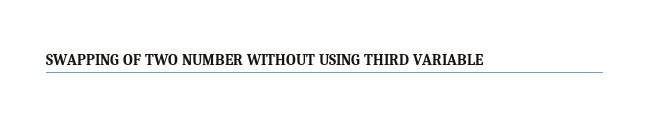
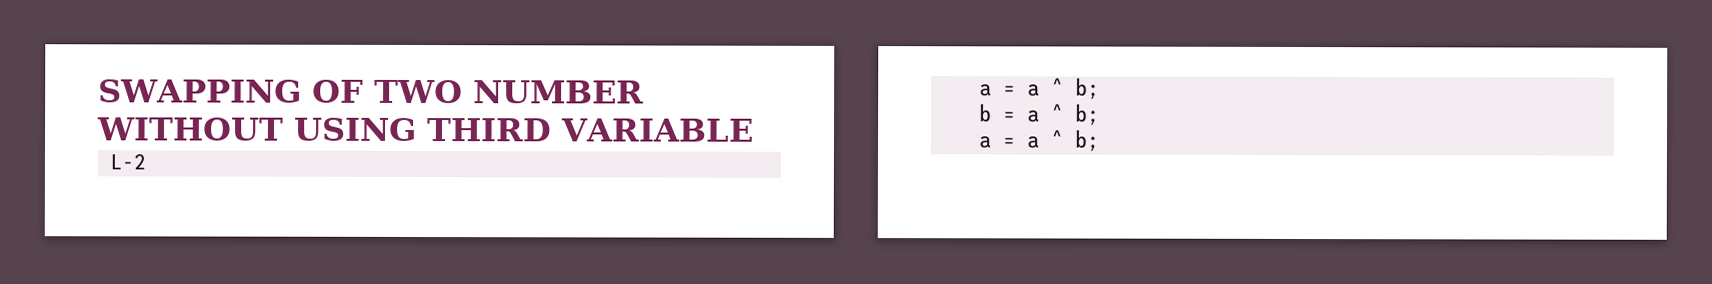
+ L-2
+ a = a ^ b;
+ b = a ^ b;
+ a = a ^ b;

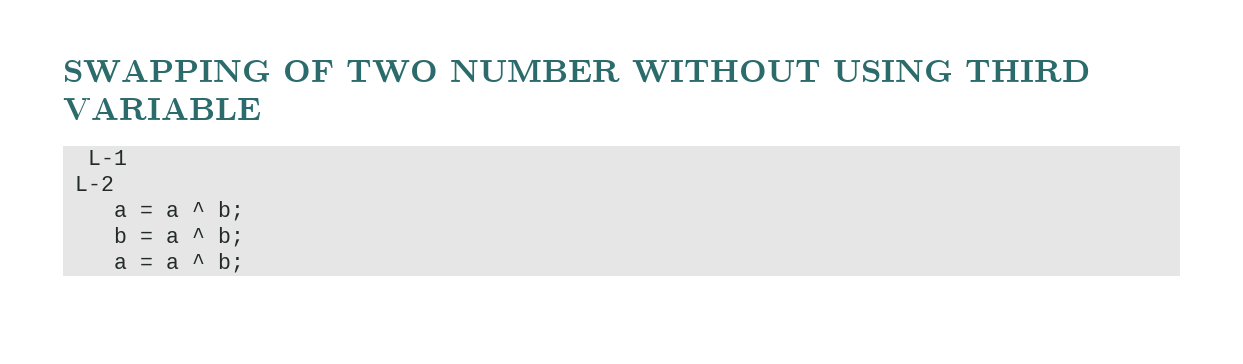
+ L-1

